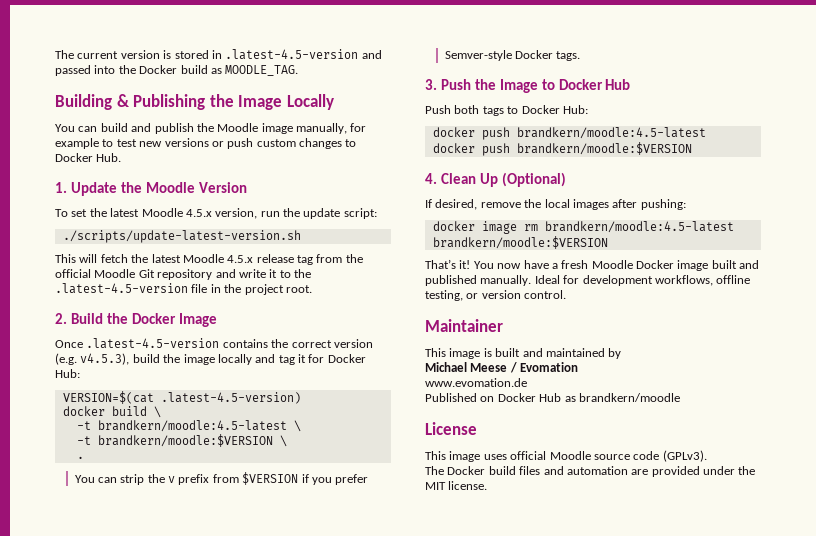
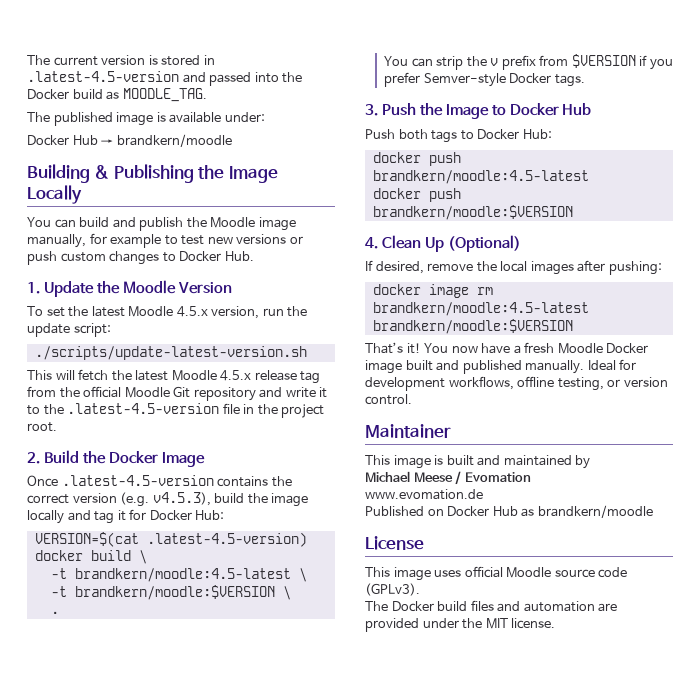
+ The published image is available under:
+ Docker Hub → brandkern/moodle

